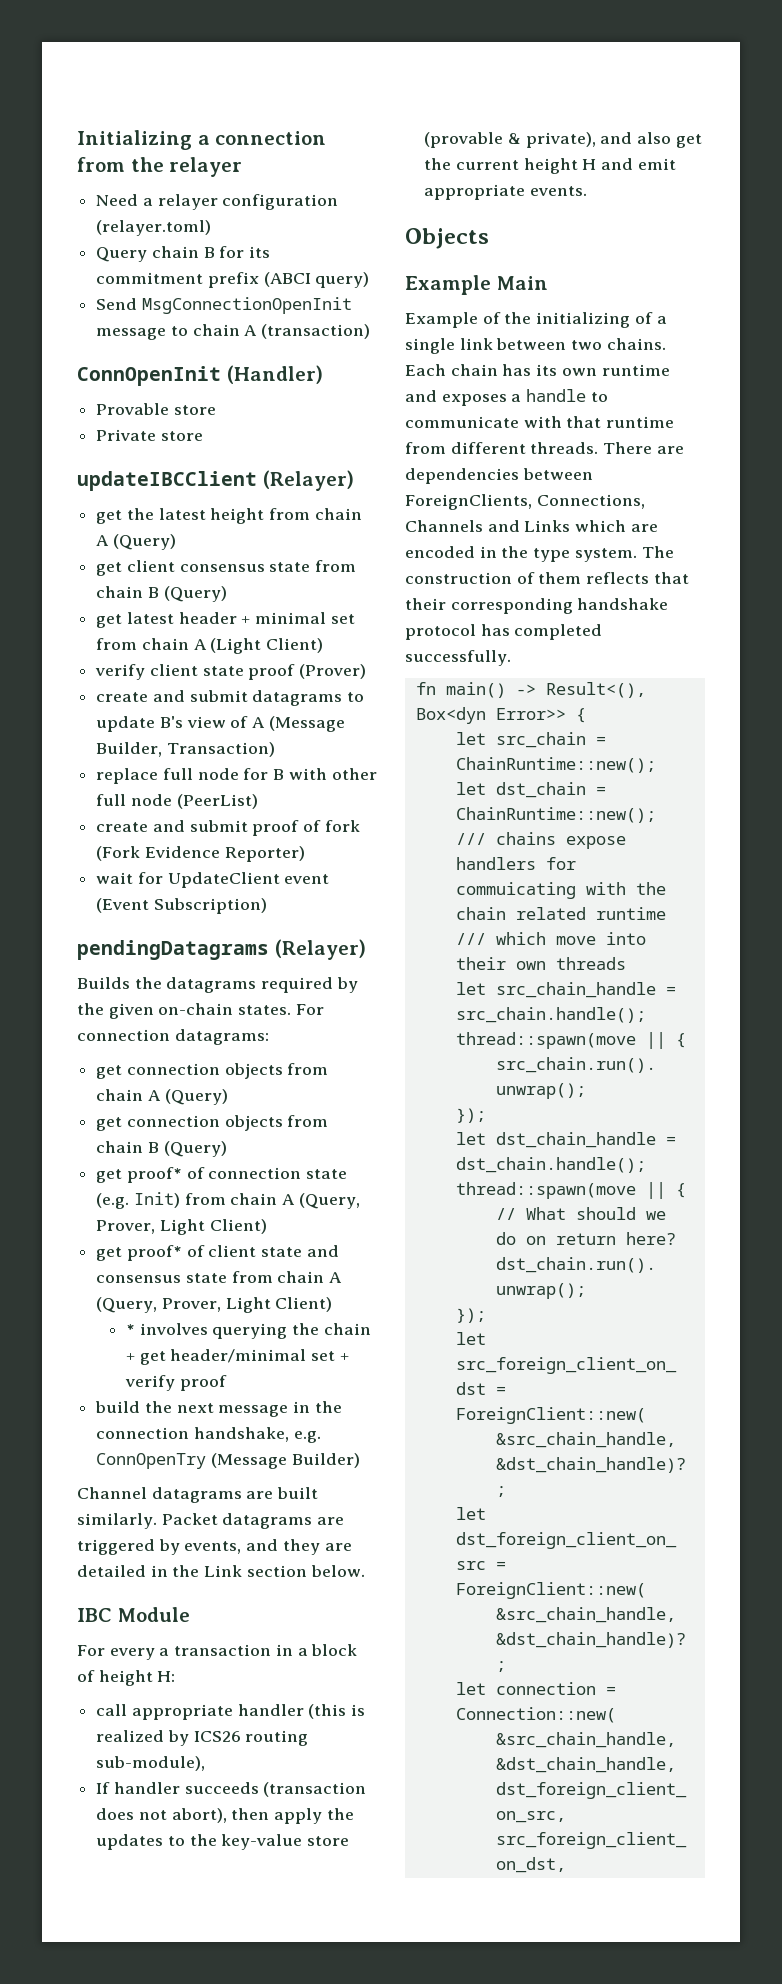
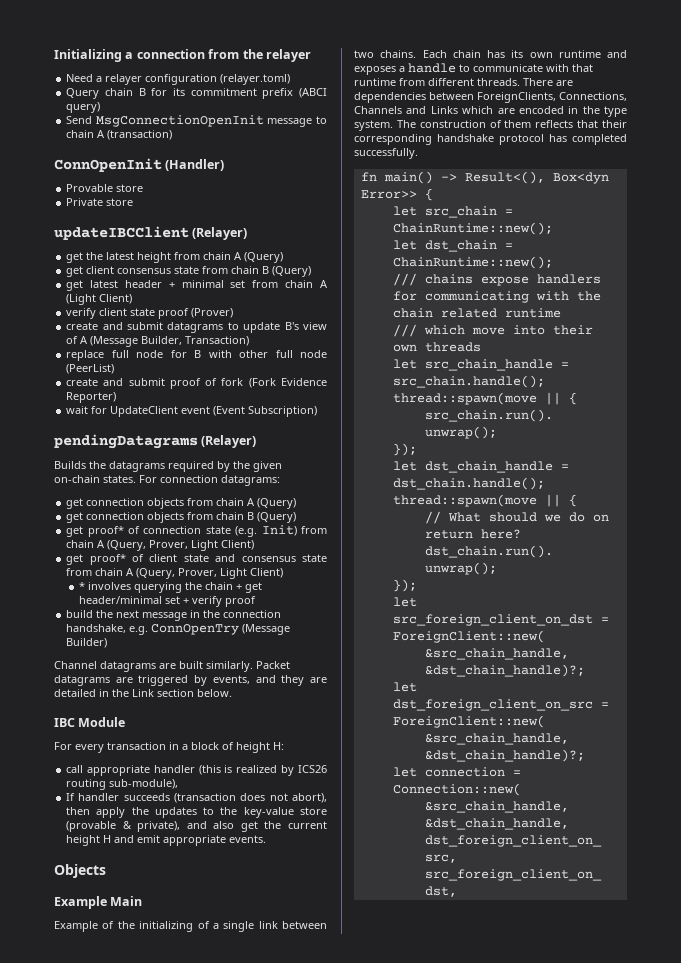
- For every a transaction in a block of height H:
+ For every transaction in a block of height H:
- /// chains expose handlers for commuicating with the chain related runtime
+ /// chains expose handlers for communicating with the chain related runtime

